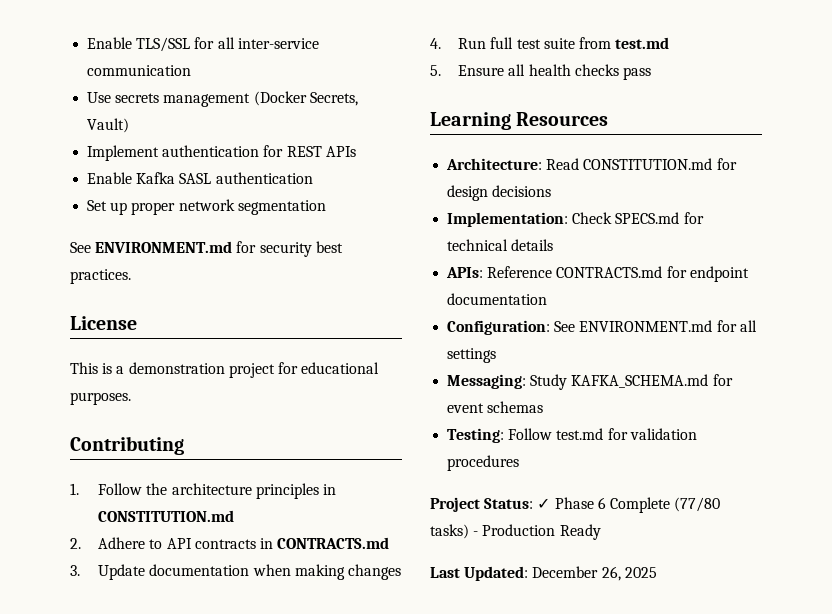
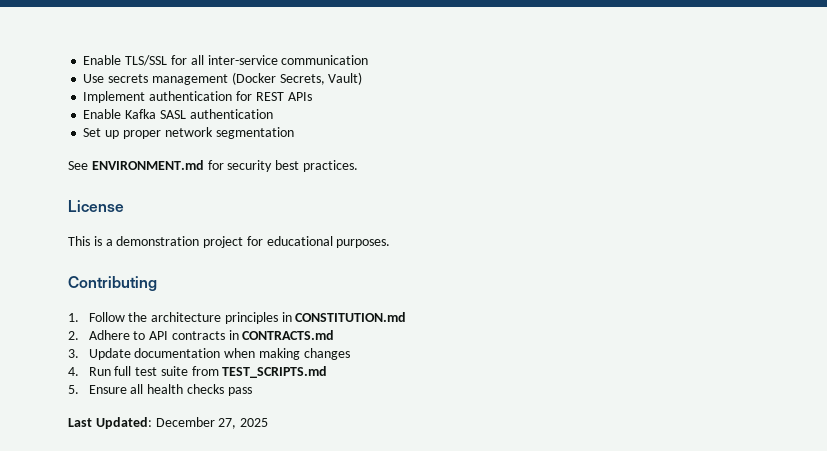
- 4. Run full test suite from test.md
+ 4. Run full test suite from TEST_SCRIPTS.md
- Learning Resources
- Architecture: Read CONSTITUTION.md for design decisions
- Implementation: Check SPECS.md for technical details
- APIs: Reference CONTRACTS.md for endpoint documentation
- Configuration: See ENVIRONMENT.md for all settings
- Messaging: Study KAFKA_SCHEMA.md for event schemas
- Testing: Follow test.md for validation procedures
- Project Status: ✓ Phase 6 Complete (77/80 tasks) - Production Ready
- Last Updated: December 26, 2025
+ Last Updated: December 27, 2025

